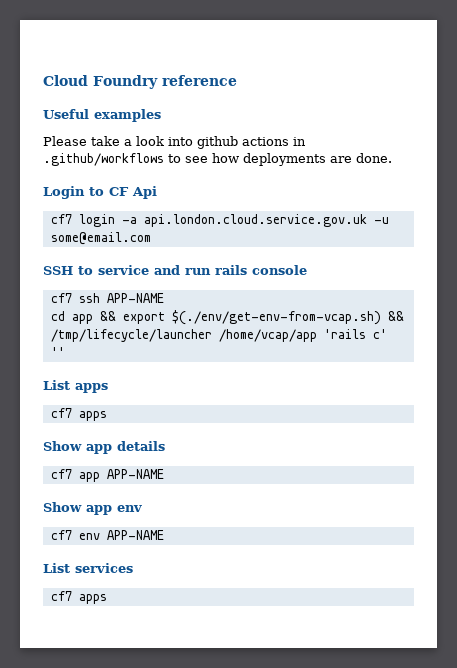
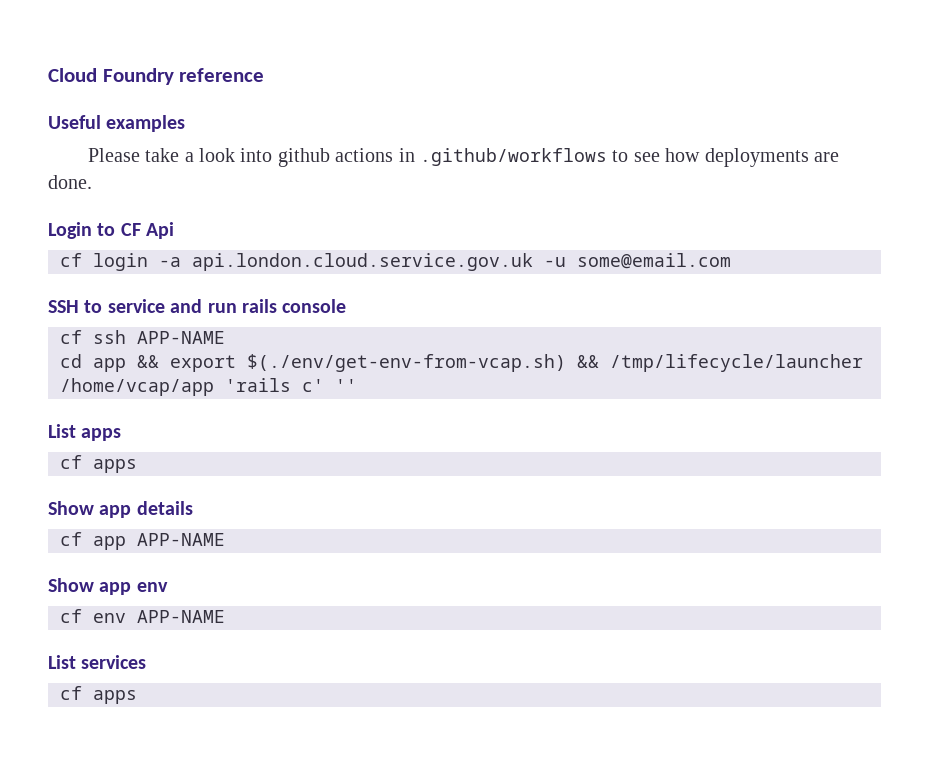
- cf7 login -a api.london.cloud.service.gov.uk -u some@email.com
+ cf login -a api.london.cloud.service.gov.uk -u some@email.com
- cf7 ssh APP-NAME
+ cf ssh APP-NAME
  List apps
- cf7 apps
+ cf apps
- cf7 app APP-NAME
+ cf app APP-NAME
- cf7 env APP-NAME
+ cf env APP-NAME
  List services
- cf7 apps
+ cf apps

